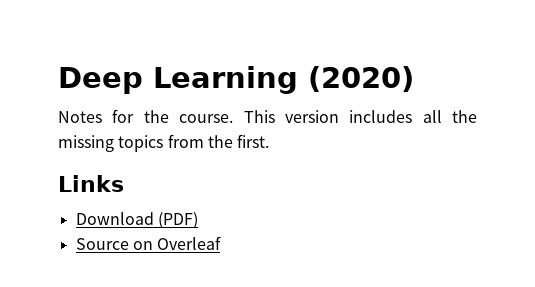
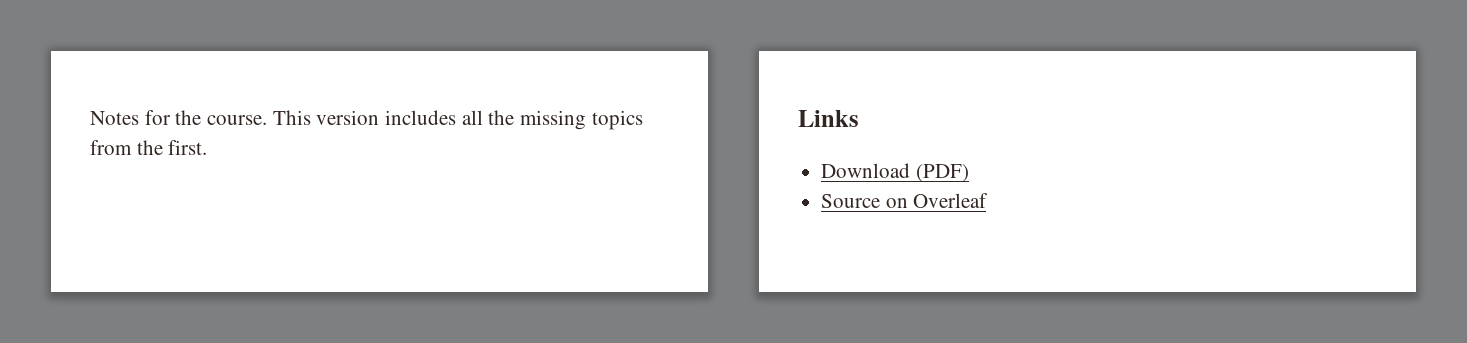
- Deep Learning (2020)

